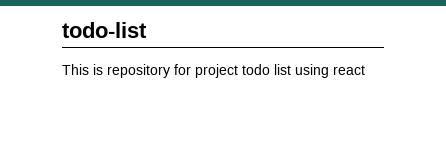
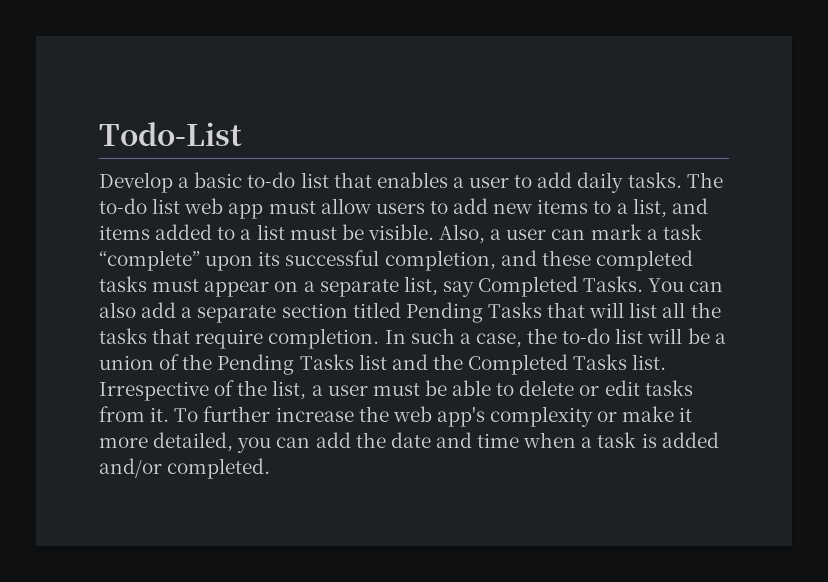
- todo-list
- This is repository for project todo list using react
+ Todo-List
+ Develop a basic to-do list that enables a user to add daily tasks. The to-do list web app must allow users to add new items to a list, and items added to a list must be visible. Also, a user can mark a task “complete” upon its successful completion, and these completed tasks must appear on a separate list, say Completed Tasks. You can also add a separate section titled Pending Tasks that will list all the tasks that require completion. In such a case, the to-do list will be a union of the Pending Tasks list and the Completed Tasks list. Irrespective of the list, a user must be able to delete or edit tasks from it. To further increase the web app's complexity or make it more detailed, you can add the date and time when a task is added and/or completed.

